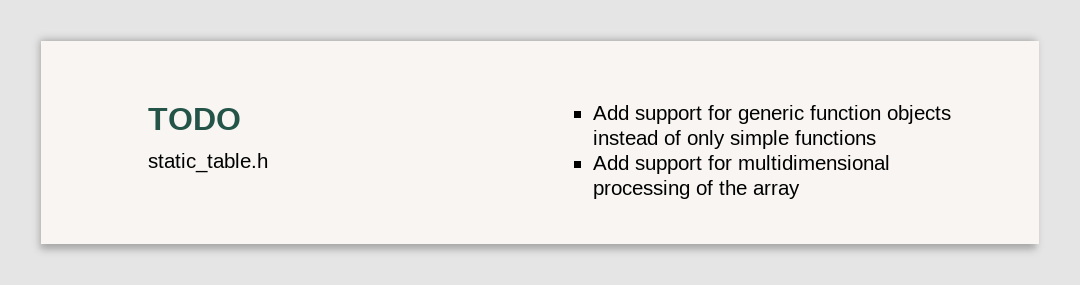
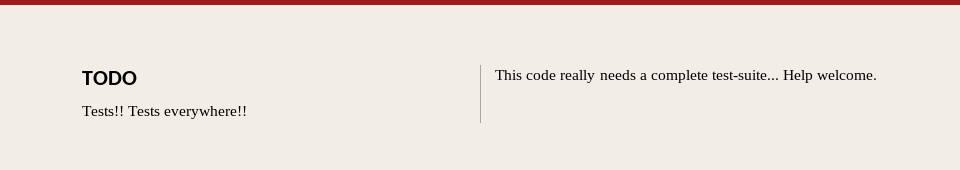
- static_table.h
- Add support for generic function objects instead of only simple functions
- Add support for multidimensional processing of the array
+ Tests!! Tests everywhere!!
+ This code really needs a complete test-suite... Help welcome.

